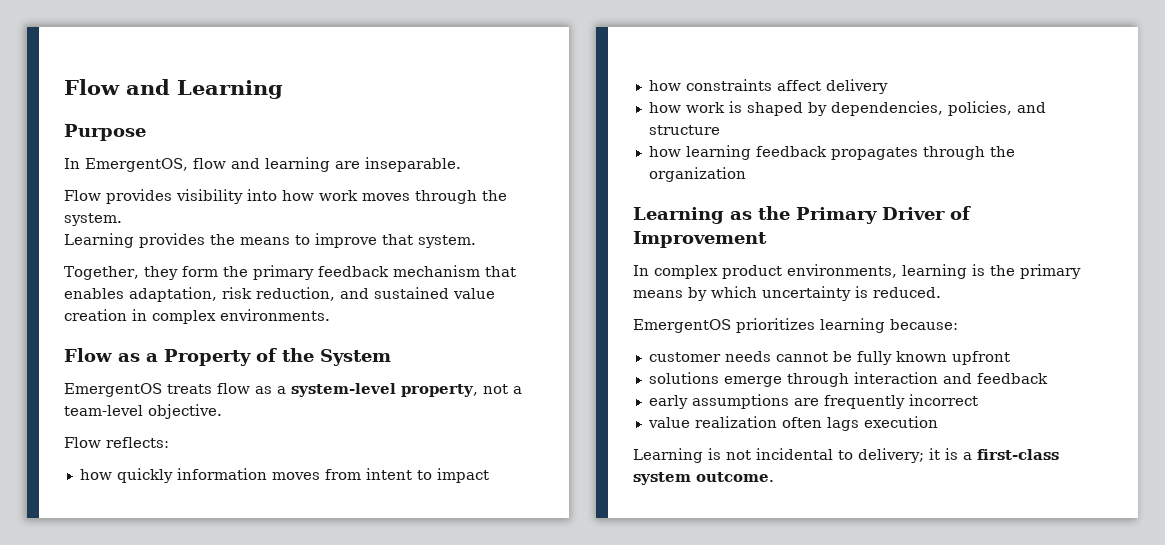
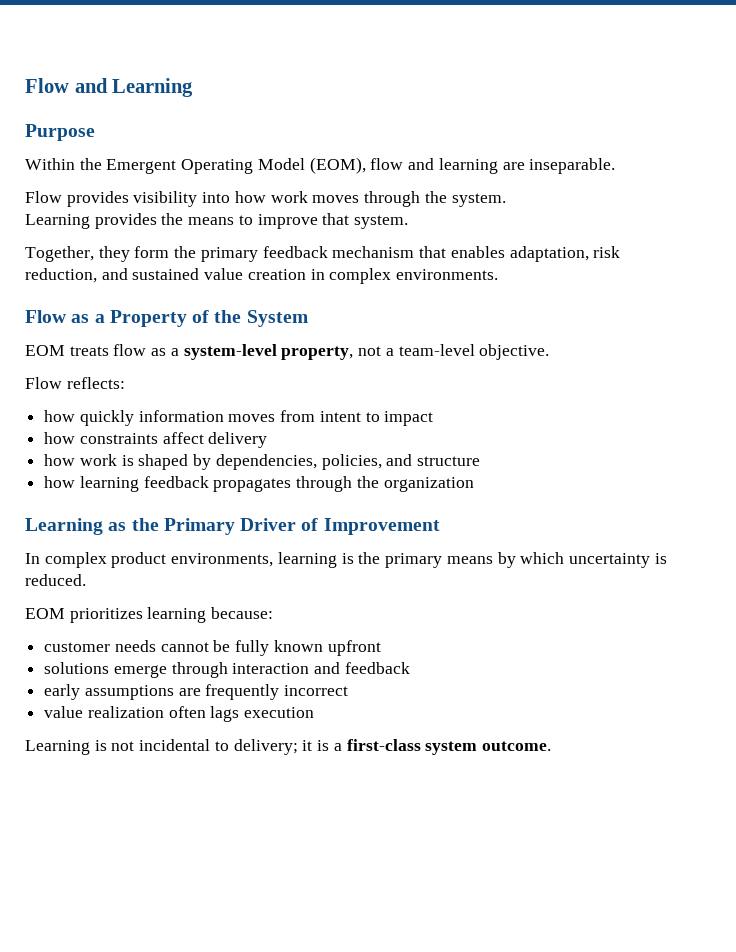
- In EmergentOS, flow and learning are inseparable.
+ Within the Emergent Operating Model (EOM), flow and learning are inseparable.
- EmergentOS treats flow as a system-level property, not a team-level objective.
+ EOM treats flow as a system-level property, not a team-level objective.
- EmergentOS prioritizes learning because:
+ EOM prioritizes learning because:

